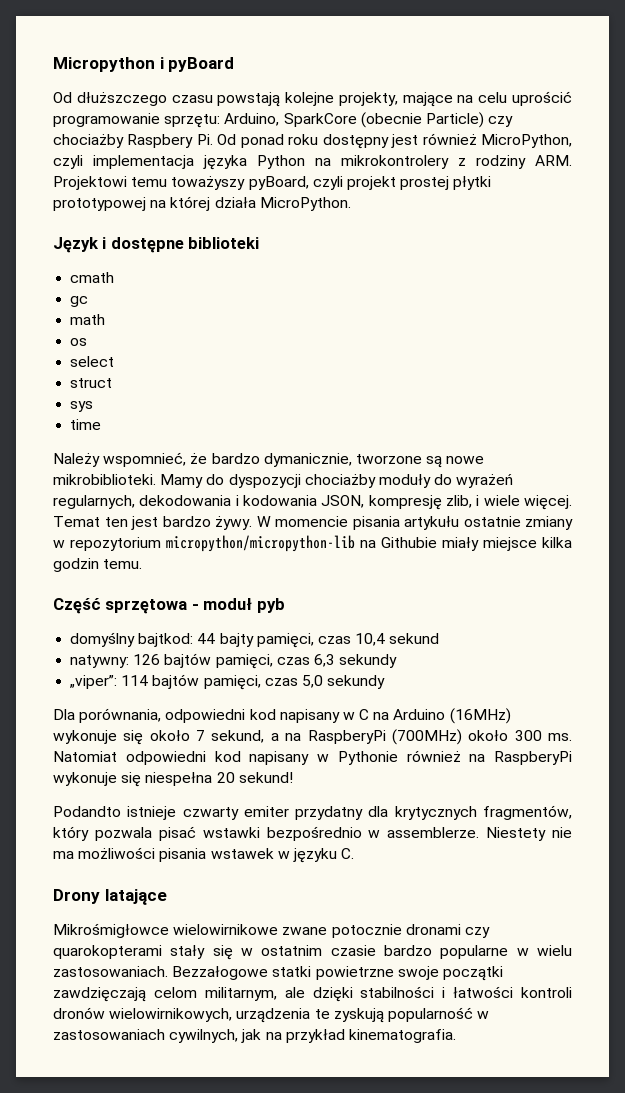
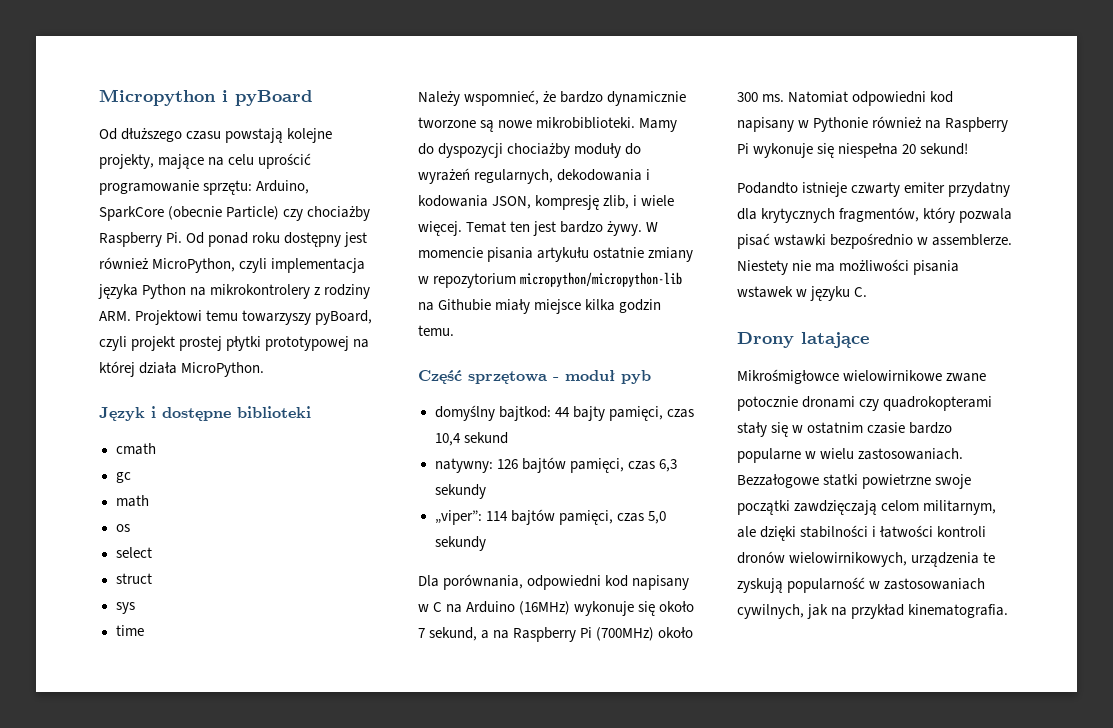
- Od dłuższczego czasu powstają kolejne projekty, mające na celu uprościć programowanie sprzętu: Arduino, SparkCore (obecnie Particle) czy chociażby Raspbery Pi. Od ponad roku dostępny jest również MicroPython, czyli implementacja języka Python na mikrokontrolery z rodziny ARM. Projektowi temu toważyszy pyBoard, czyli projekt prostej płytki prototypowej na której działa MicroPython.
+ Od dłuższego czasu powstają kolejne projekty, mające na celu uprościć programowanie sprzętu: Arduino, SparkCore (obecnie Particle) czy chociażby Raspberry Pi. Od ponad roku dostępny jest również MicroPython, czyli implementacja języka Python na mikrokontrolery z rodziny ARM. Projektowi temu towarzyszy pyBoard, czyli projekt prostej płytki prototypowej na której działa MicroPython.
- Należy wspomnieć, że bardzo dymanicznie, tworzone są nowe mikrobiblioteki.
+ Należy wspomnieć, że bardzo dynamicznie tworzone są nowe mikrobiblioteki.
- Dla porównania, odpowiedni kod napisany w C na Arduino (16MHz) wykonuje się około 7 sekund, a na RaspberyPi (700MHz) około 300 ms.
+ Dla porównania, odpowiedni kod napisany w C na Arduino (16MHz) wykonuje się około 7 sekund, a na Raspberry Pi (700MHz) około 300 ms.
- Natomiat odpowiedni kod napisany w Pythonie również na RaspberyPi wykonuje się niespełna 20 sekund!
+ Natomiat odpowiedni kod napisany w Pythonie również na Raspberry Pi wykonuje się niespełna 20 sekund!
- Mikrośmigłowce wielowirnikowe zwane potocznie dronami czy quarokopterami stały się w ostatnim czasie bardzo popularne w wielu zastosowaniach.
+ Mikrośmigłowce wielowirnikowe zwane potocznie dronami czy quadrokopterami stały się w ostatnim czasie bardzo popularne w wielu zastosowaniach.

